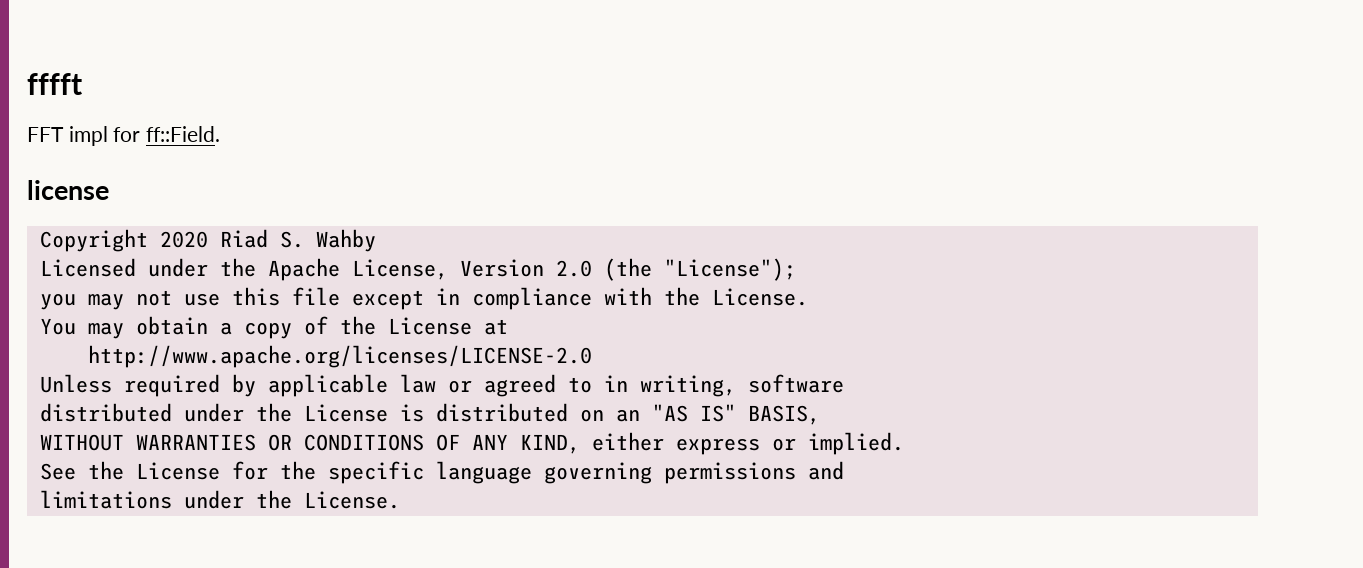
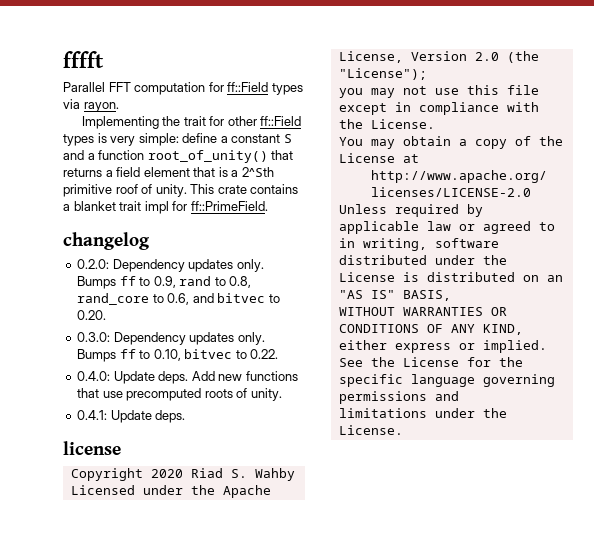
- FFT impl for ff::Field.
+ Parallel FFT computation for ff::Field types via rayon.
+ Implementing the trait for other ff::Field types is very simple: define a constant S and a function root_of_unity() that returns a field element that is a 2^Sth primitive roof of unity. This crate contains a blanket trait impl for ff::PrimeField.
+ changelog
+ 0.2.0: Dependency updates only. Bumps ff to 0.9, rand to 0.8, rand_core to 0.6, and bitvec to 0.20.
+ 0.3.0: Dependency updates only. Bumps ff to 0.10, bitvec to 0.22.
+ 0.4.0: Update deps. Add new functions that use precomputed roots of unity.
+ 0.4.1: Update deps.

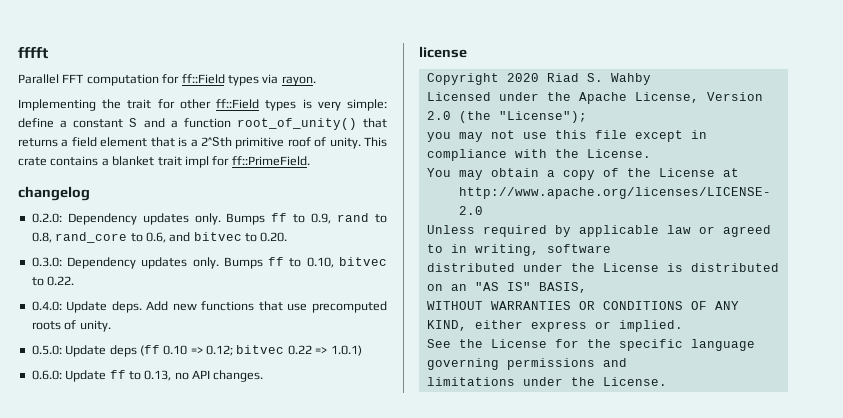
- 0.4.1: Update deps.
+ 0.5.0: Update deps (ff 0.10 => 0.12; bitvec 0.22 => 1.0.1)
+ 0.6.0: Update ff to 0.13, no API changes.

